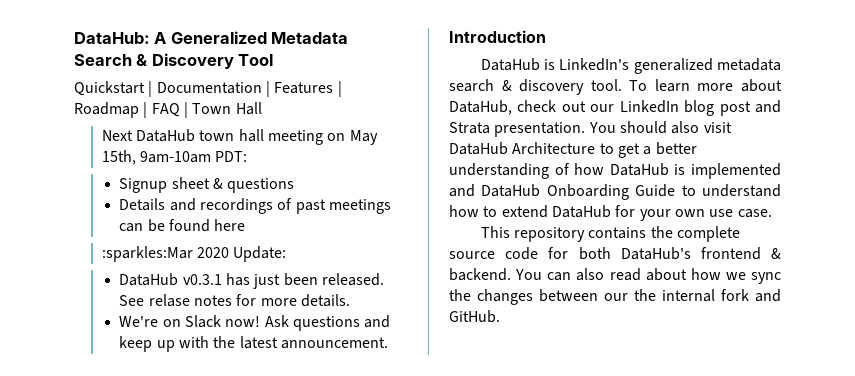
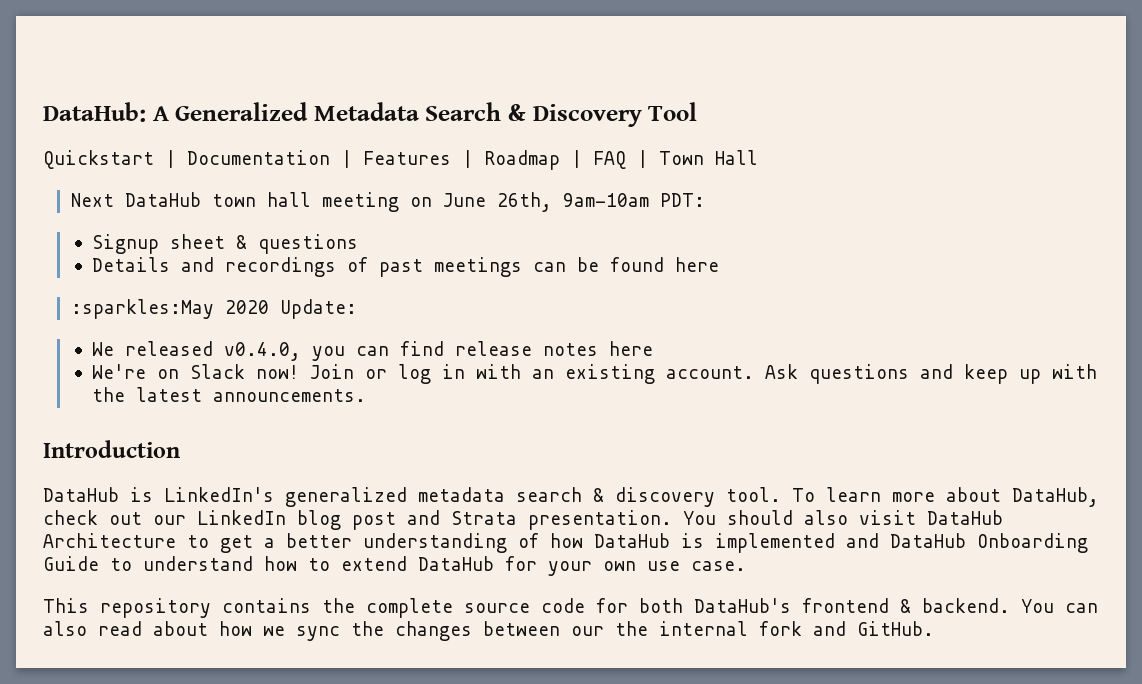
- Next DataHub town hall meeting on May 15th, 9am-10am PDT:
+ Next DataHub town hall meeting on June 26th, 9am-10am PDT:
- :sparkles:Mar 2020 Update:
+ :sparkles:May 2020 Update:
- DataHub v0.3.1 has just been released. See relase notes for more details.
- We're on Slack now!
+ We released v0.4.0, you can find release notes here
+ We're on Slack now! Join or log in with an existing account.
- Ask questions and keep up with the latest announcement.
+ Ask questions and keep up with the latest announcements.

